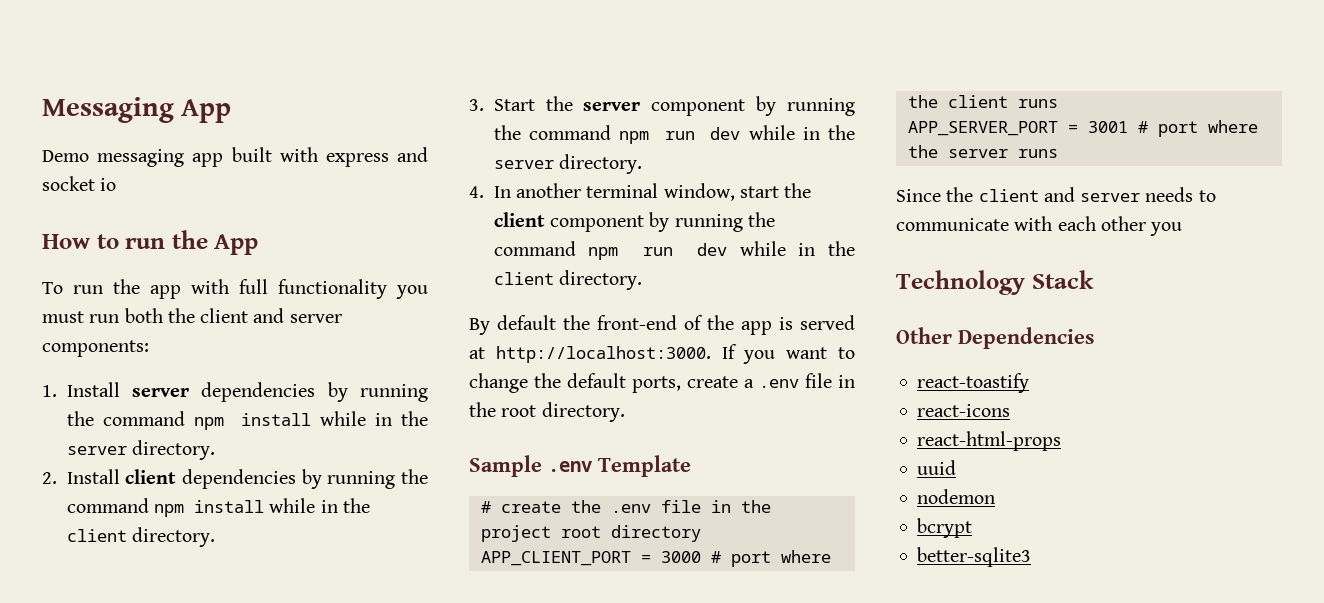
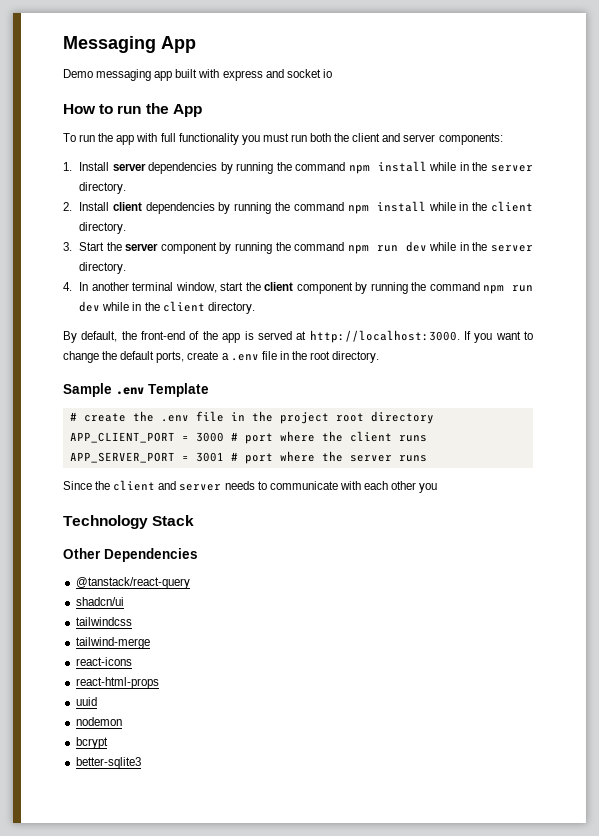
- By default the front-end of the app is served at http://localhost:3000.
+ By default, the front-end of the app is served at http://localhost:3000.
- react-toastify
+ @tanstack/react-query
+ shadcn/ui
+ tailwindcss
+ tailwind-merge

